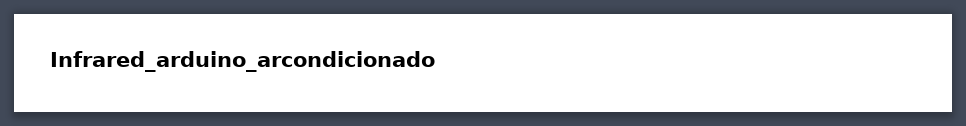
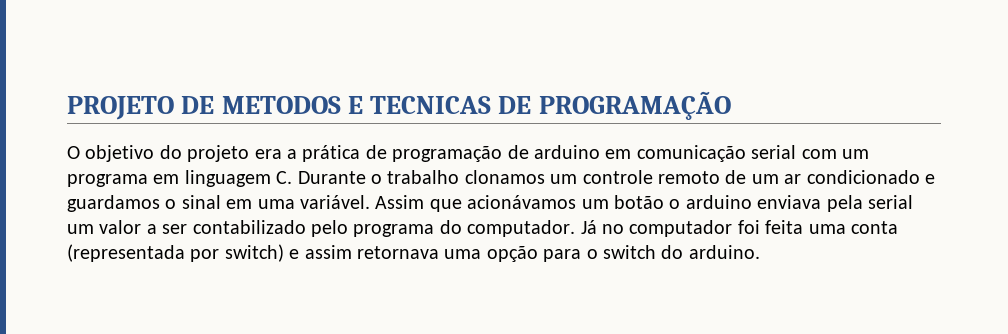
- Infrared_arduino_arcondicionado
+ PROJETO DE METODOS E TECNICAS DE PROGRAMAÇÃO
+ O objetivo do projeto era a prática de programação de arduino em comunicação serial com um programa em linguagem C. Durante o trabalho clonamos um controle remoto de um ar condicionado e guardamos o sinal em uma variável. Assim que acionávamos um botão o arduino enviava pela serial um valor a ser contabilizado pelo programa do computador. Já no computador foi feita uma conta (representada por switch) e assim retornava uma opção para o switch do arduino.

